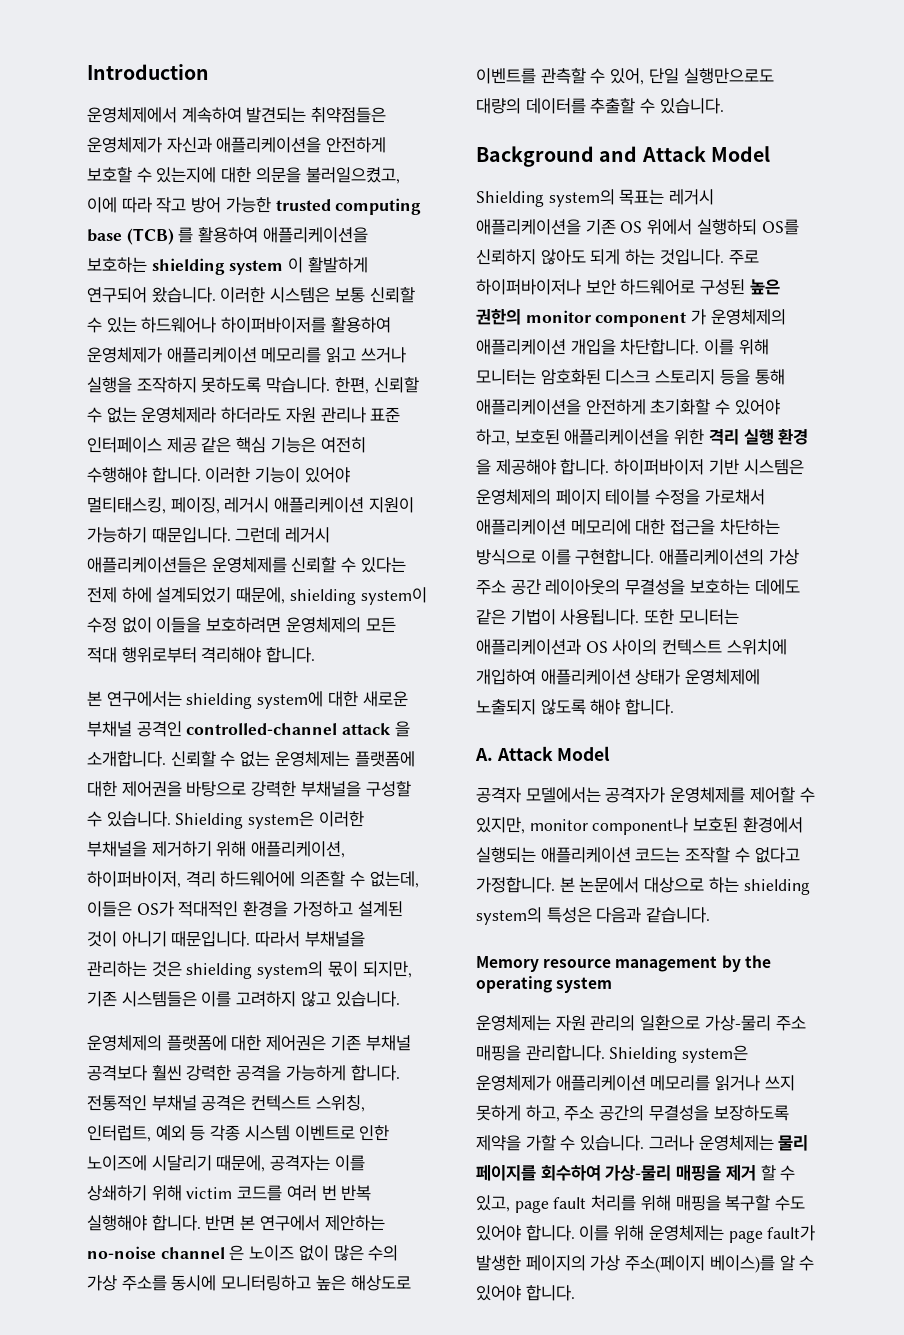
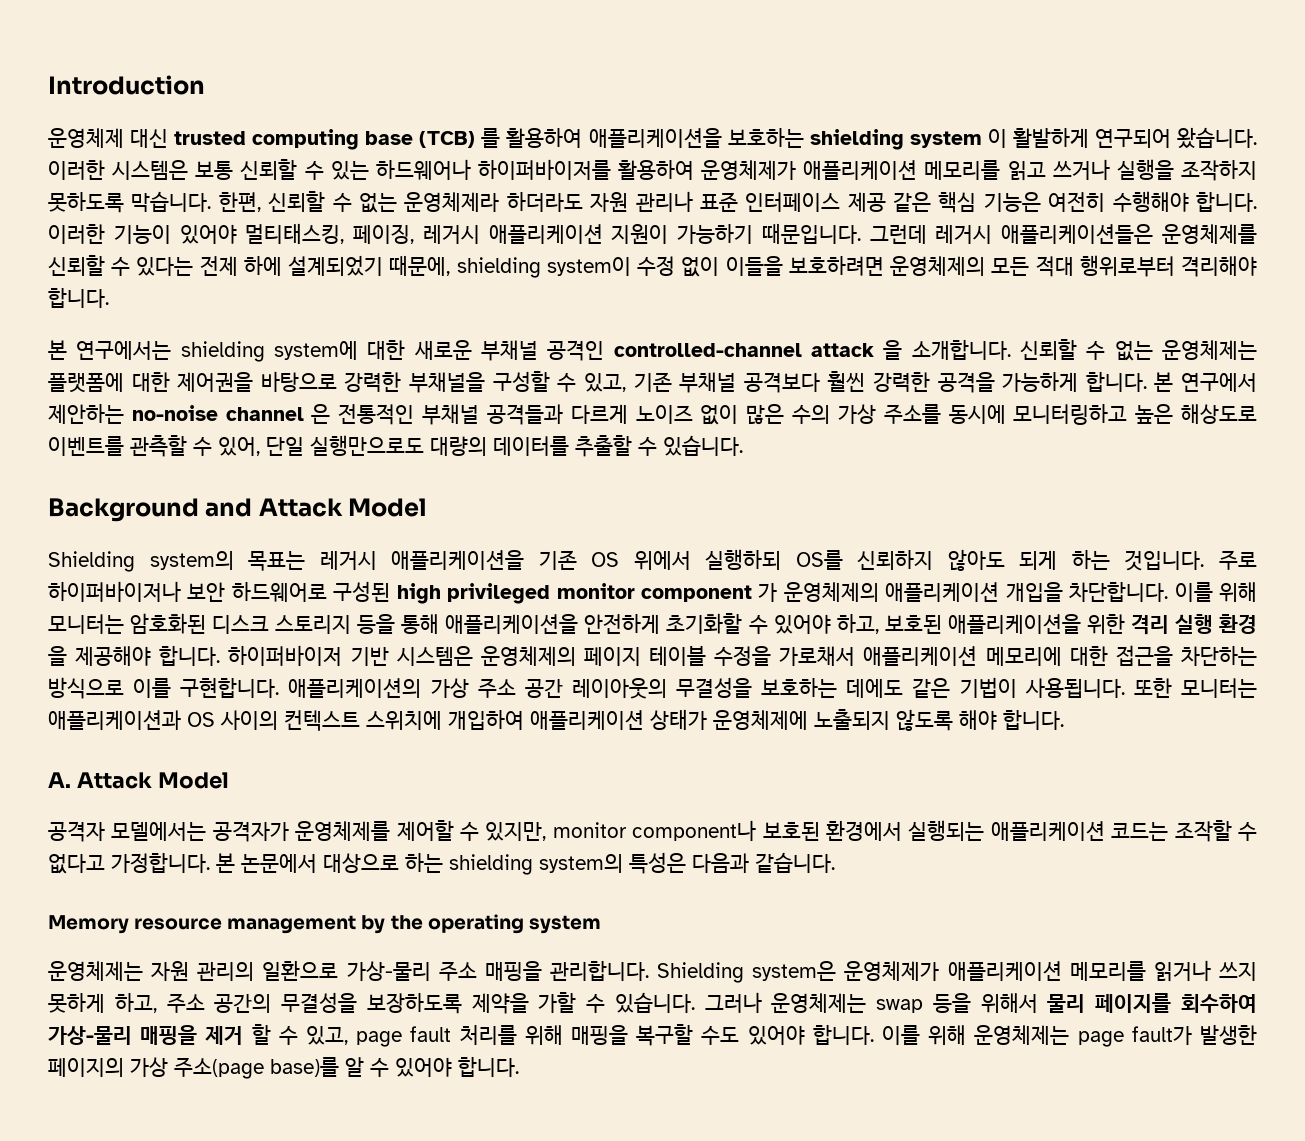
- 운영체제에서 계속하여 발견되는 취약점들은 운영체제가 자신과 애플리케이션을 안전하게 보호할 수 있는지에 대한 의문을 불러일으켰고, 이에 따라 작고 방어 가능한 trusted computing base (TCB) 를 활용하여 애플리케이션을 보호하는 shielding system 이 활발하게 연구되어 왔습니다.
+ 운영체제 대신 trusted computing base (TCB) 를 활용하여 애플리케이션을 보호하는 shielding system 이 활발하게 연구되어 왔습니다.
- 신뢰할 수 없는 운영체제는 플랫폼에 대한 제어권을 바탕으로 강력한 부채널을 구성할 수 있습니다. Shielding system은 이러한 부채널을 제거하기 위해 애플리케이션, 하이퍼바이저, 격리 하드웨어에 의존할 수 없는데, 이들은 OS가 적대적인 환경을 가정하고 설계된 것이 아니기 때문입니다. 따라서 부채널을 관리하는 것은 shielding system의 몫이 되지만, 기존 시스템들은 이를 고려하지 않고 있습니다.
- 운영체제의 플랫폼에 대한 제어권은 기존 부채널 공격보다 훨씬 강력한 공격을 가능하게 합니다.
+ 신뢰할 수 없는 운영체제는 플랫폼에 대한 제어권을 바탕으로 강력한 부채널을 구성할 수 있고, 기존 부채널 공격보다 훨씬 강력한 공격을 가능하게 합니다.
- 전통적인 부채널 공격은 컨텍스트 스위칭, 인터럽트, 예외 등 각종 시스템 이벤트로 인한 노이즈에 시달리기 때문에, 공격자는 이를 상쇄하기 위해 victim 코드를 여러 번 반복 실행해야 합니다. 반면 본 연구에서 제안하는 no-noise channel 은 노이즈 없이 많은 수의 가상 주소를 동시에 모니터링하고 높은 해상도로 이벤트를 관측할 수 있어, 단일 실행만으로도 대량의 데이터를 추출할 수 있습니다.
+ 본 연구에서 제안하는 no-noise channel 은 전통적인 부채널 공격들과 다르게 노이즈 없이 많은 수의 가상 주소를 동시에 모니터링하고 높은 해상도로 이벤트를 관측할 수 있어, 단일 실행만으로도 대량의 데이터를 추출할 수 있습니다.
- 주로 하이퍼바이저나 보안 하드웨어로 구성된 높은 권한의 monitor component 가 운영체제의 애플리케이션 개입을 차단합니다.
+ 주로 하이퍼바이저나 보안 하드웨어로 구성된 high privileged monitor component 가 운영체제의 애플리케이션 개입을 차단합니다.
- 그러나 운영체제는 물리 페이지를 회수하여 가상-물리 매핑을 제거 할 수 있고, page fault 처리를 위해 매핑을 복구할 수도 있어야 합니다.
+ 그러나 운영체제는 swap 등을 위해서 물리 페이지를 회수하여 가상-물리 매핑을 제거 할 수 있고, page fault 처리를 위해 매핑을 복구할 수도 있어야 합니다.
- 이를 위해 운영체제는 page fault가 발생한 페이지의 가상 주소(페이지 베이스)를 알 수 있어야 합니다.
+ 이를 위해 운영체제는 page fault가 발생한 페이지의 가상 주소(page base)를 알 수 있어야 합니다.

